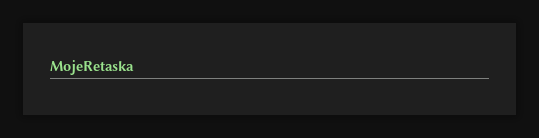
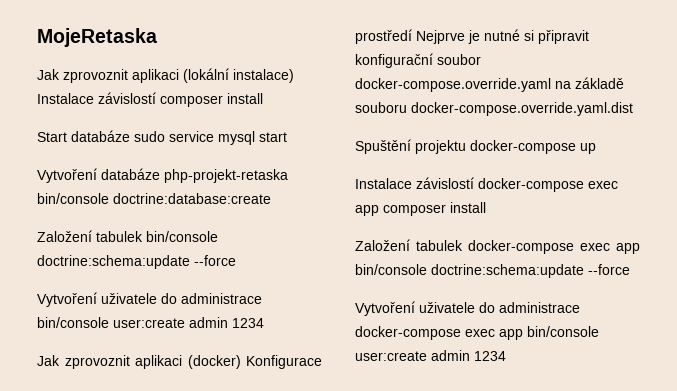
+ Jak zprovoznit aplikaci (lokální instalace) Instalace závislostí composer install
+ Start databáze sudo service mysql start
+ Vytvoření databáze php-projekt-retaska bin/console doctrine:database:create
+ Založení tabulek bin/console doctrine:schema:update --force
+ Vytvoření uživatele do administrace bin/console user:create admin 1234
+ Jak zprovoznit aplikaci (docker) Konfigurace prostředí Nejprve je nutné si připravit konfigurační soubor docker-compose.override.yaml na základě souboru docker-compose.override.yaml.dist
+ Spuštění projektu docker-compose up
+ Instalace závislostí docker-compose exec app composer install
+ Založení tabulek docker-compose exec app bin/console doctrine:schema:update --force
+ Vytvoření uživatele do administrace docker-compose exec app bin/console user:create admin 1234

